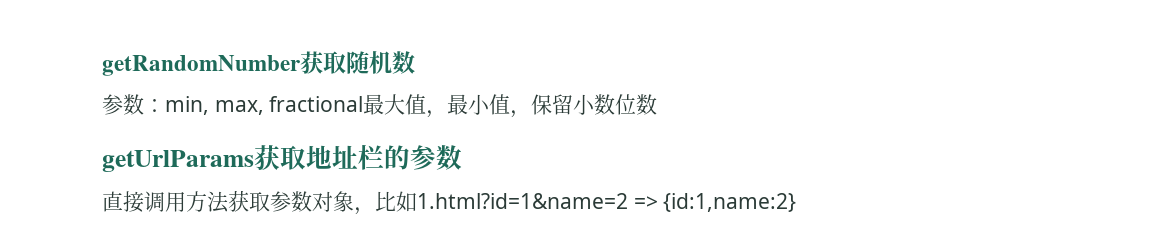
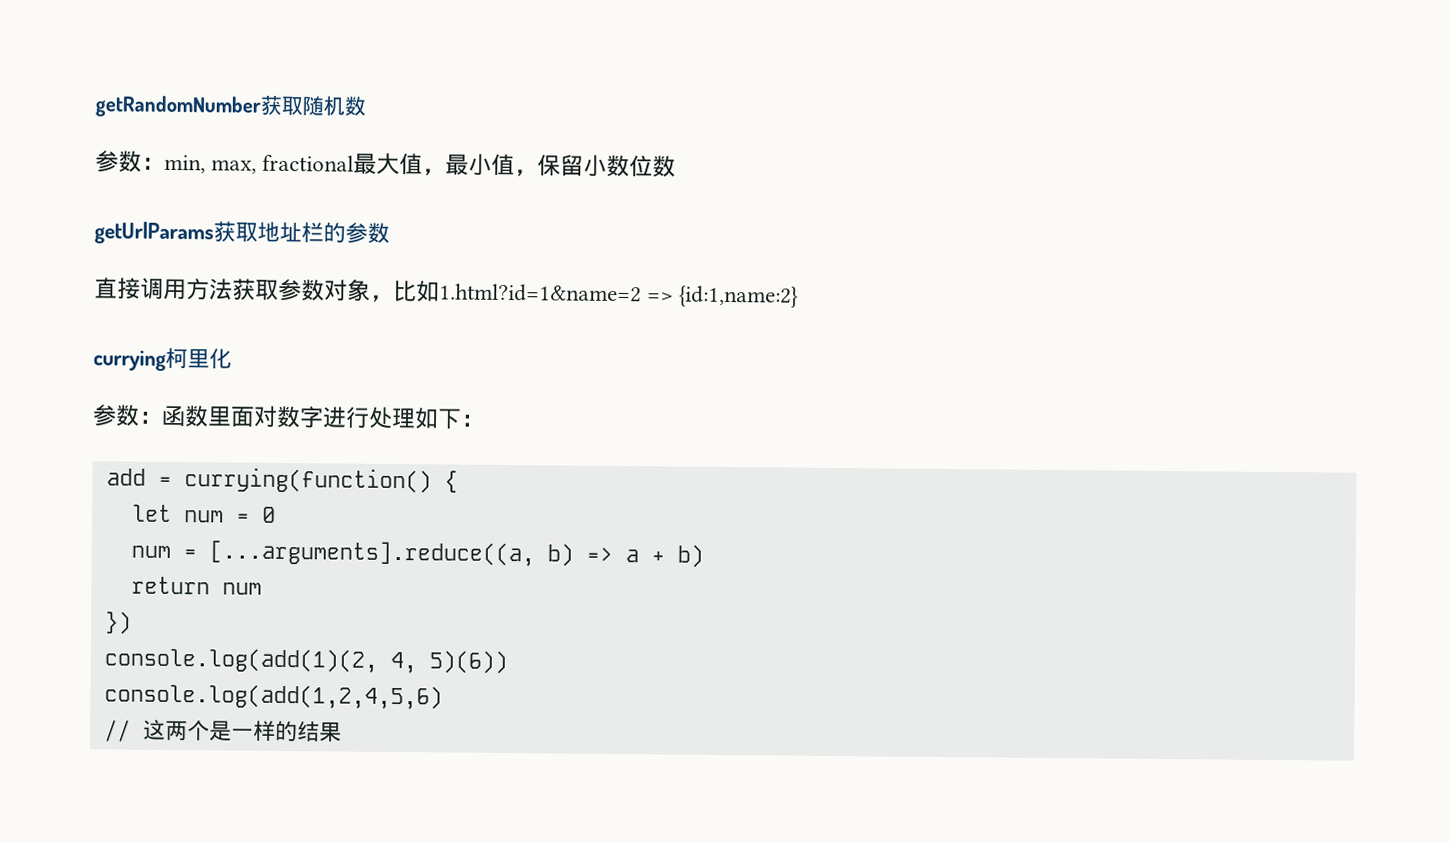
+ currying柯里化
+ 参数：函数里面对数字进行处理如下：
+ add = currying(function() {
+ let num = 0
+ num = [...arguments].reduce((a, b) => a + b)
+ return num
+ })
+ console.log(add(1)(2, 4, 5)(6))
+ console.log(add(1,2,4,5,6)
+ // 这两个是一样的结果

